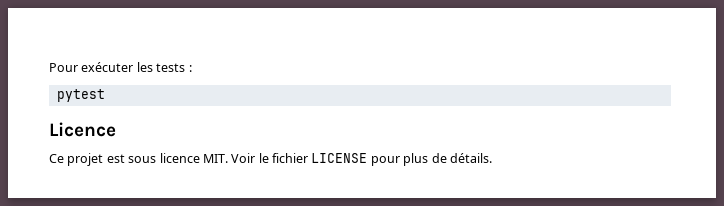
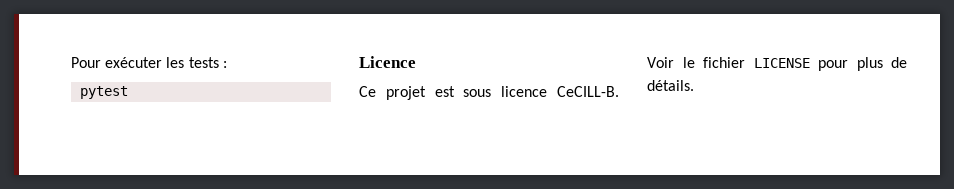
- Ce projet est sous licence MIT. Voir le fichier LICENSE pour plus de détails.
+ Ce projet est sous licence CeCILL-B. Voir le fichier LICENSE pour plus de détails.

